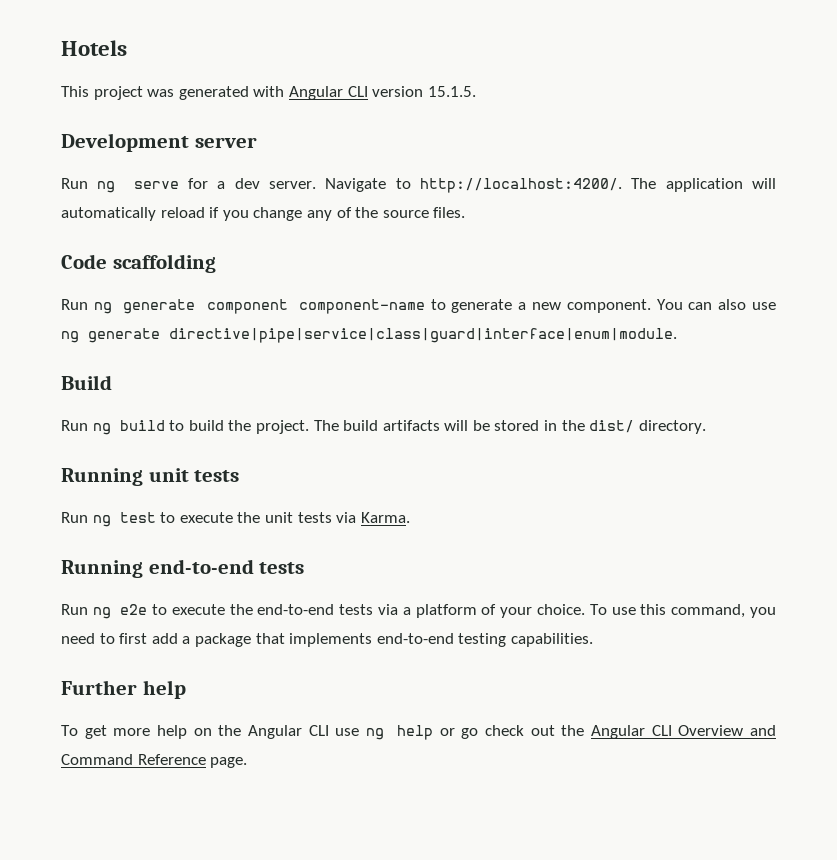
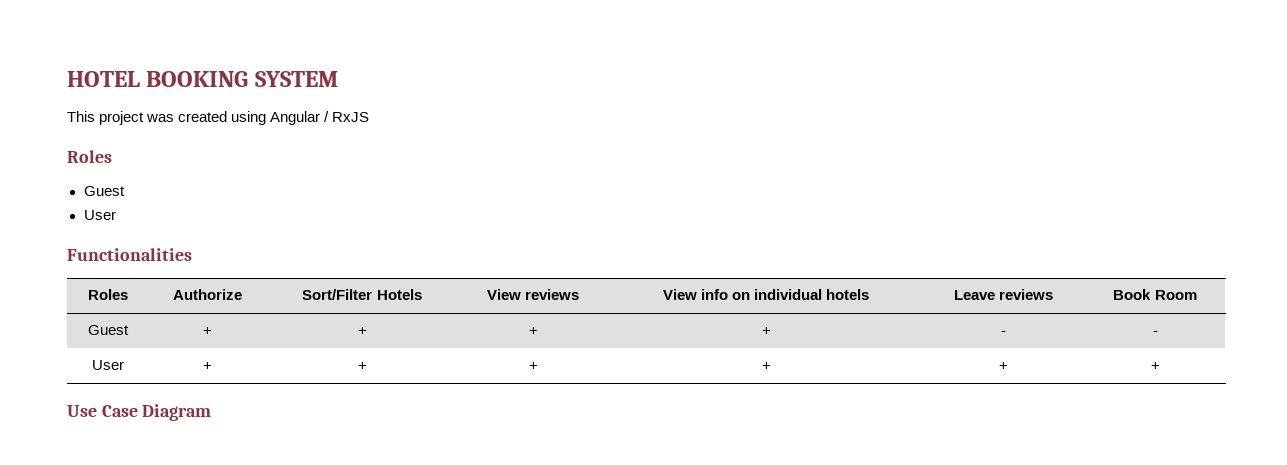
- Hotels
+ HOTEL BOOKING SYSTEM
- This project was generated with Angular CLI version 15.1.5.
- Development server
- Run ng serve for a dev server. Navigate to http://localhost:4200/. The application will automatically reload if you change any of the source files.
- Code scaffolding
- Run ng generate component component-name to generate a new component. You can also use ng generate directive|pipe|service|class|guard|interface|enum|module.
- Build
- Run ng build to build the project. The build artifacts will be stored in the dist/ directory.
- Running unit tests
- Run ng test to execute the unit tests via Karma.
- Running end-to-end tests
- Run ng e2e to execute the end-to-end tests via a platform of your choice. To use this command, you need to first add a package that implements end-to-end testing capabilities.
- Further help
- To get more help on the Angular CLI use ng help or go check out the Angular CLI Overview and Command Reference page.
+ This project was created using Angular / RxJS
+ Roles
+ Guest
+ User
+ Functionalities
+ Roles | Authorize | Sort/Filter Hotels | View reviews | View info on individual hotels | Leave reviews | Book Room
+ Guest | + | + | + | + | - | -
+ User | + | + | + | + | + | +
+ Use Case Diagram

